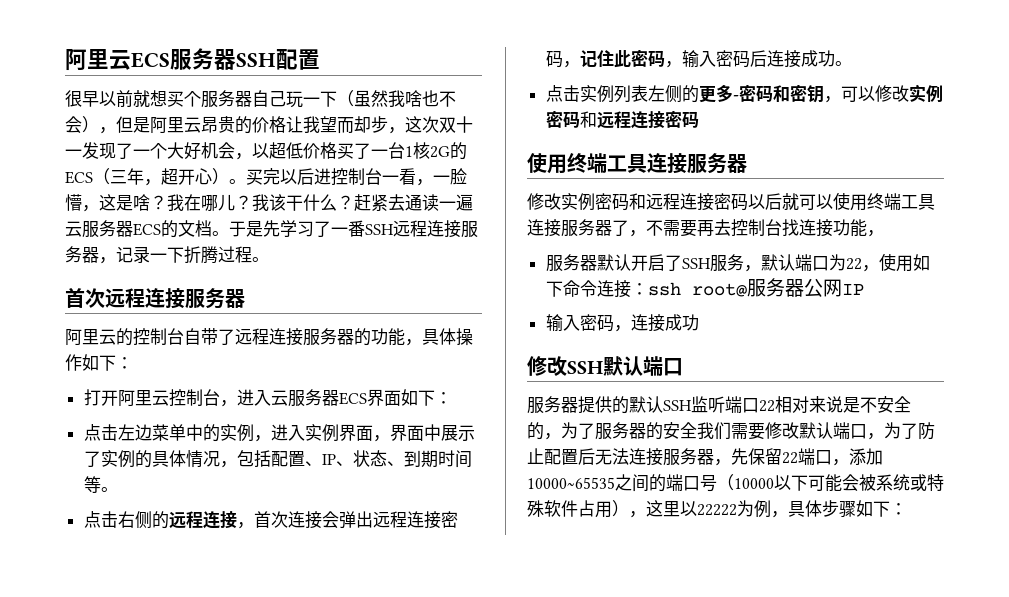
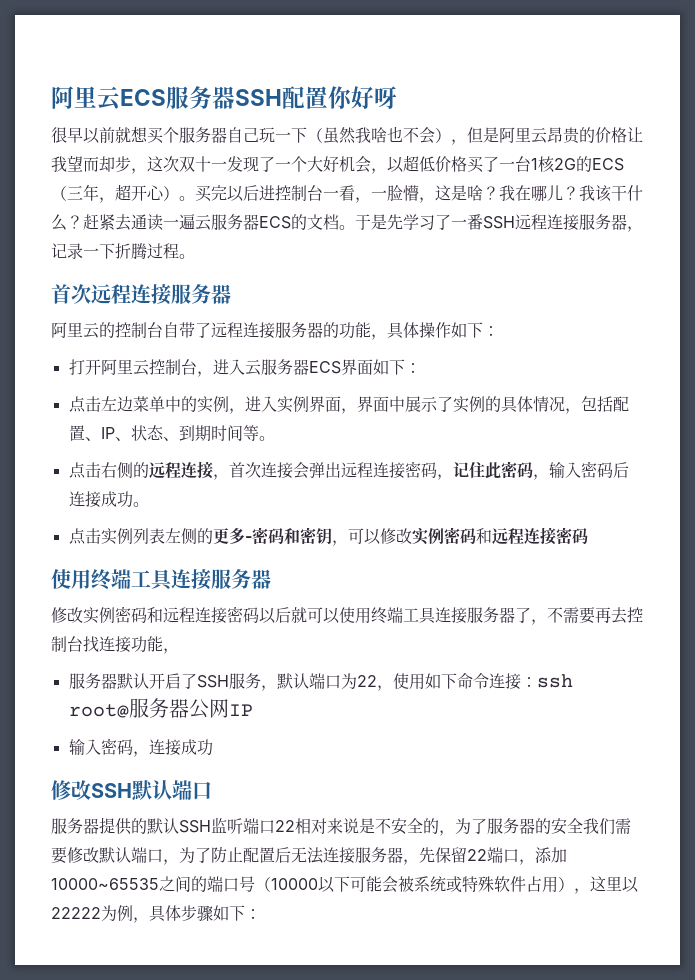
- 阿里云ECS服务器SSH配置
+ 阿里云ECS服务器SSH配置你好呀

